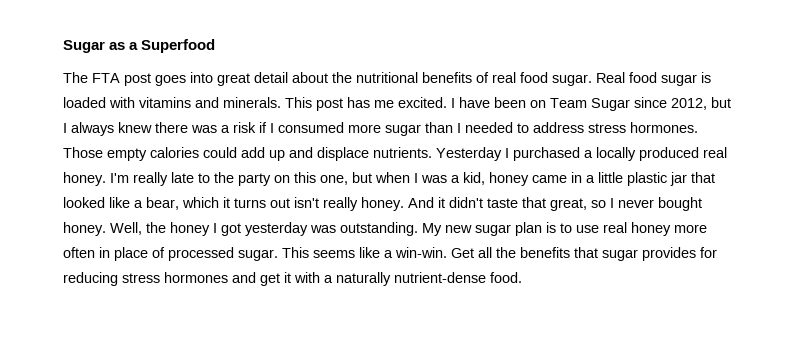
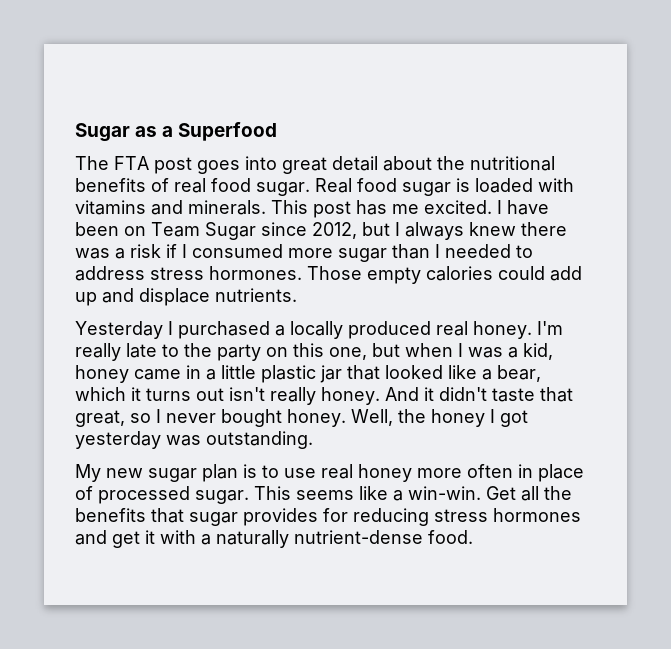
- Those empty calories could add up and displace nutrients. Yesterday I purchased a locally produced real honey.
+ Those empty calories could add up and displace nutrients.
+ Yesterday I purchased a locally produced real honey.
- Well, the honey I got yesterday was outstanding. My new sugar plan is to use real honey more often in place of processed sugar.
+ Well, the honey I got yesterday was outstanding.
+ My new sugar plan is to use real honey more often in place of processed sugar.

